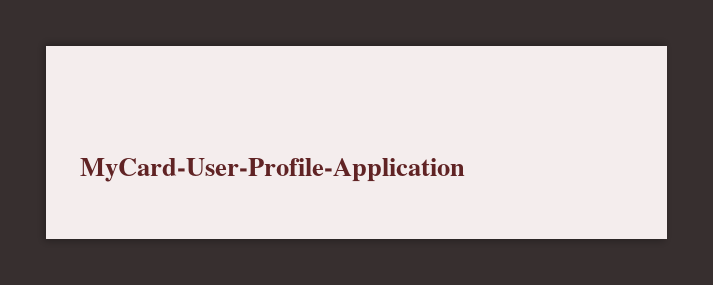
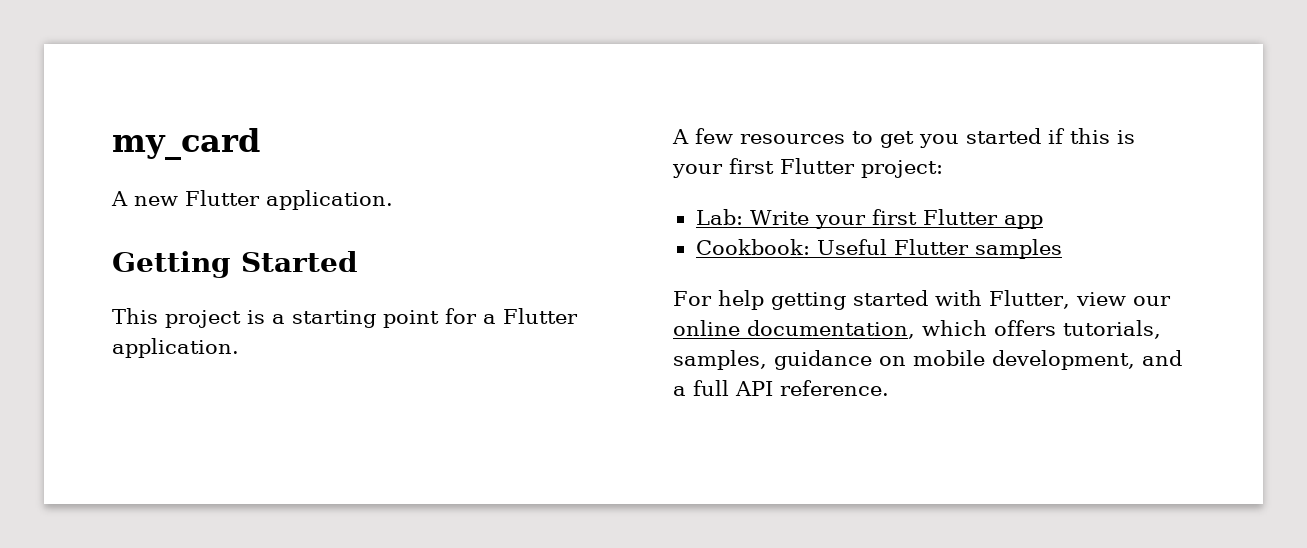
- MyCard-User-Profile-Application
+ my_card
+ A new Flutter application.
+ Getting Started
+ This project is a starting point for a Flutter application.
+ A few resources to get you started if this is your first Flutter project:
+ Lab: Write your first Flutter app
+ Cookbook: Useful Flutter samples
+ For help getting started with Flutter, view our online documentation, which offers tutorials, samples, guidance on mobile development, and a full API reference.

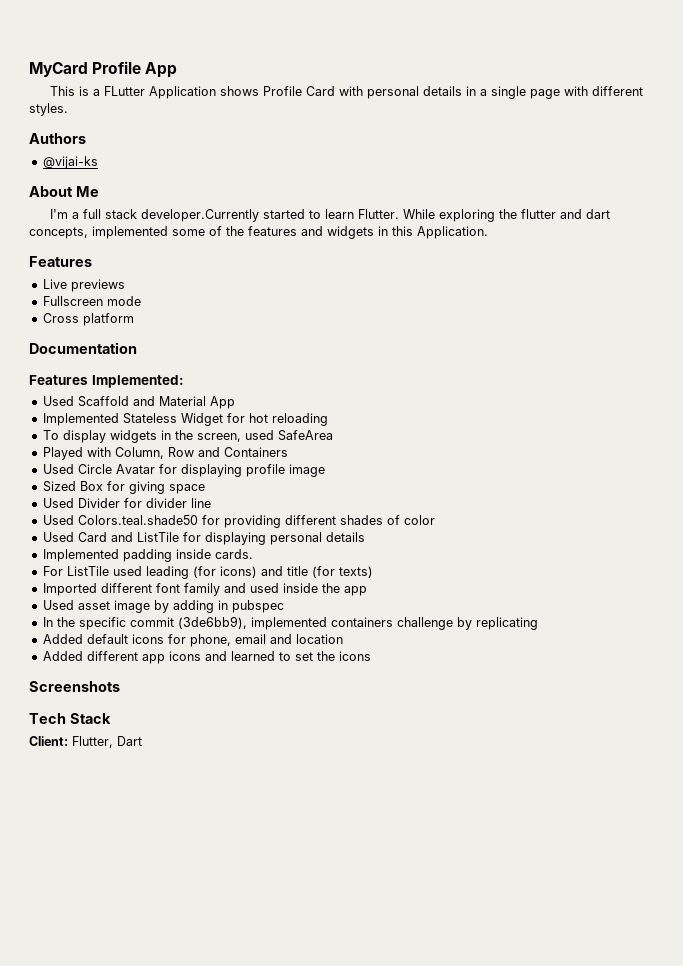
- my_card
- A new Flutter application.
- Getting Started
+ MyCard Profile App
- This project is a starting point for a Flutter application.
- A few resources to get you started if this is your first Flutter project:
- Lab: Write your first Flutter app
- Cookbook: Useful Flutter samples
- For help getting started with Flutter, view our online documentation, which offers tutorials, samples, guidance on mobile development, and a full API reference.
+ This is a FLutter Application shows Profile Card with personal details in a single page with different styles.
+ Authors
+ @vijai-ks
+ About Me
+ I'm a full stack developer.Currently started to learn Flutter. While exploring the flutter and dart concepts, implemented some of the features and widgets in this Application.
+ Features
+ Live previews
+ Fullscreen mode
+ Cross platform
+ Documentation
+ Features Implemented:
+ Used Scaffold and Material App
+ Implemented Stateless Widget for hot reloading
+ To display widgets in the screen, used SafeArea
+ Played with Column, Row and Containers
+ Used Circle Avatar for displaying profile image
+ Sized Box for giving space
+ Used Divider for divider line
+ Used Colors.teal.shade50 for providing different shades of color
+ Used Card and ListTile for displaying personal details
+ Implemented padding inside cards.
+ For ListTile used leading (for icons) and title (for texts)
+ Imported different font family and used inside the app
+ Used asset image by adding in pubspec
+ In the specific commit (3de6bb9), implemented containers challenge by replicating
+ Added default icons for phone, email and location
+ Added different app icons and learned to set the icons
+ Screenshots
+ Tech Stack
+ Client: Flutter, Dart

